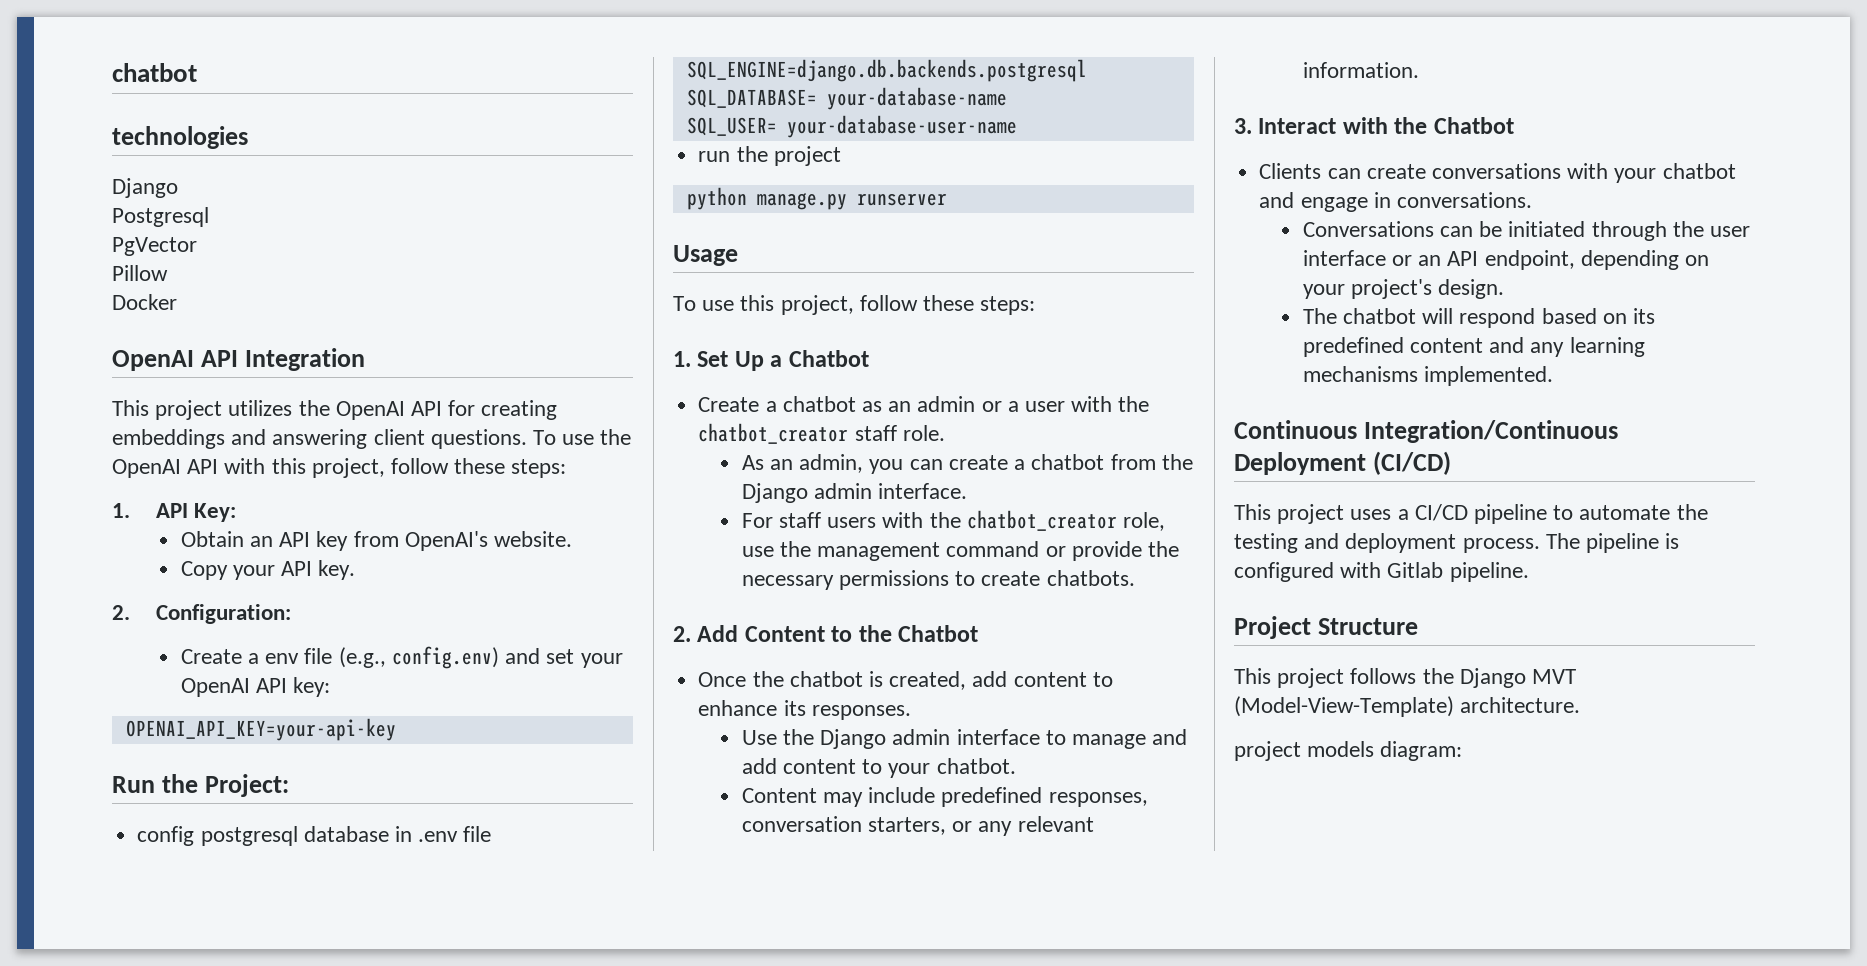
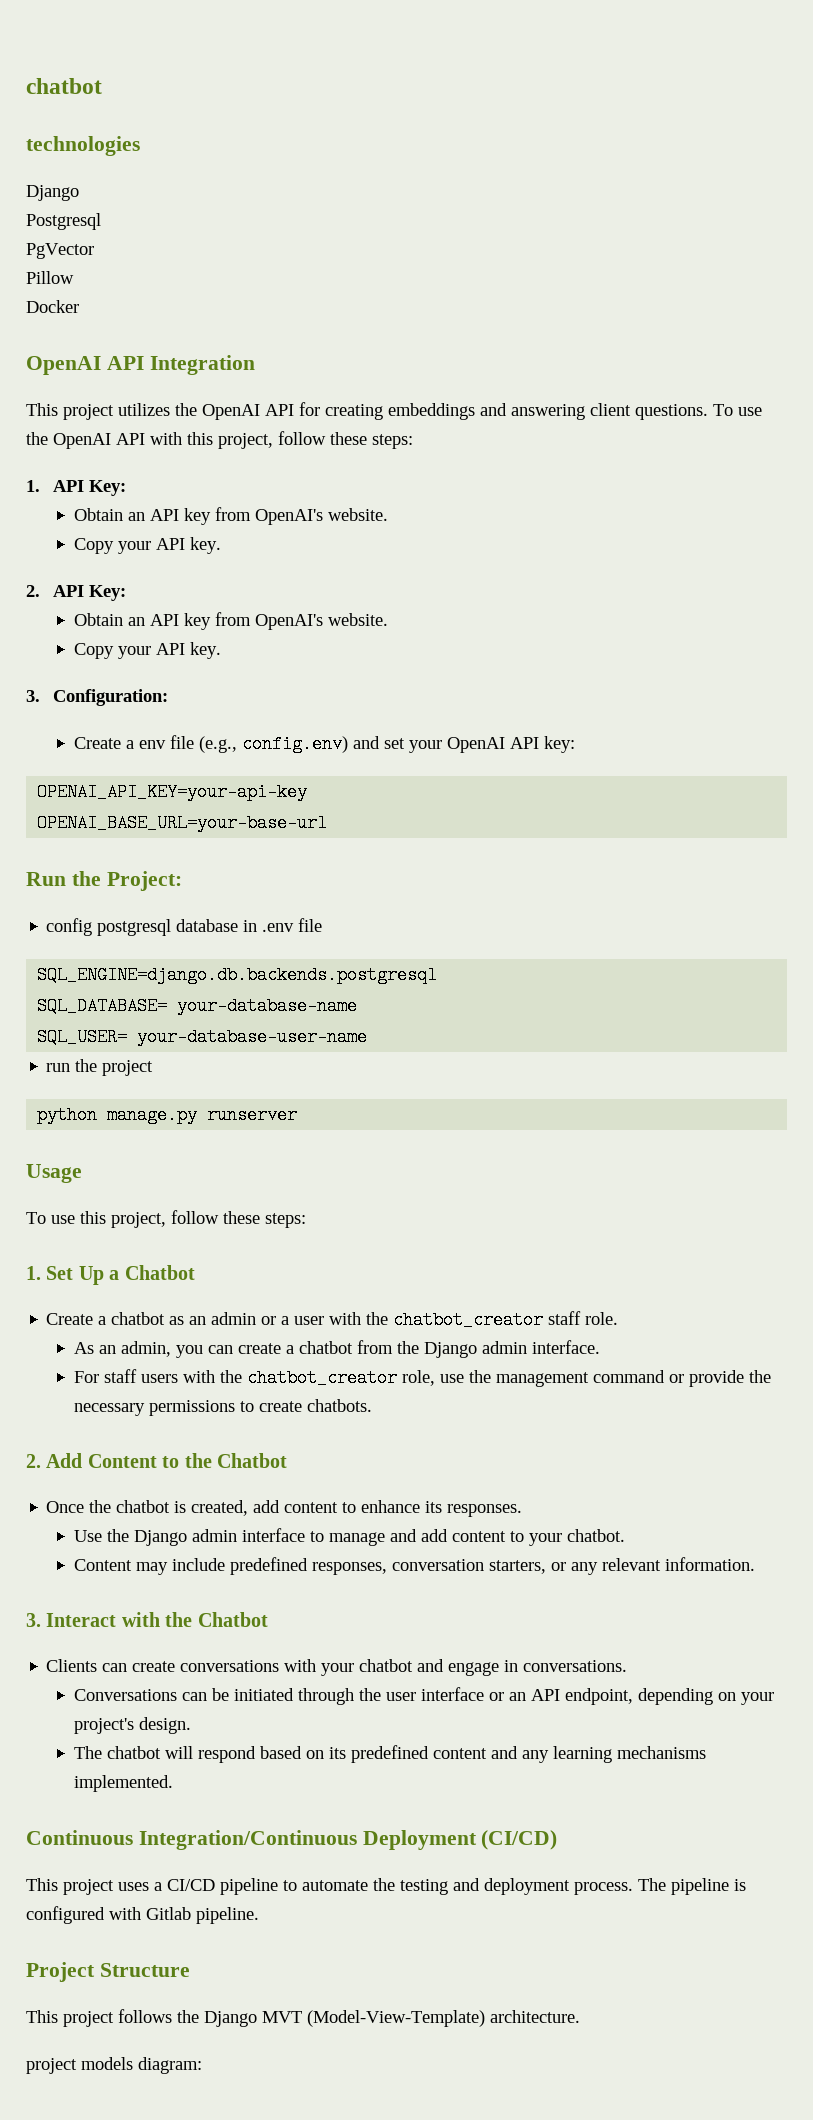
- 2. Configuration:
+ 2. API Key:
+ Obtain an API key from OpenAI's website.
+ Copy your API key.
+ 3. Configuration:
+ OPENAI_BASE_URL=your-base-url

